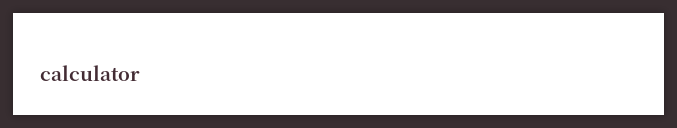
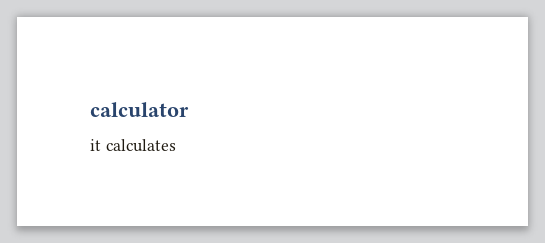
+ it calculates

